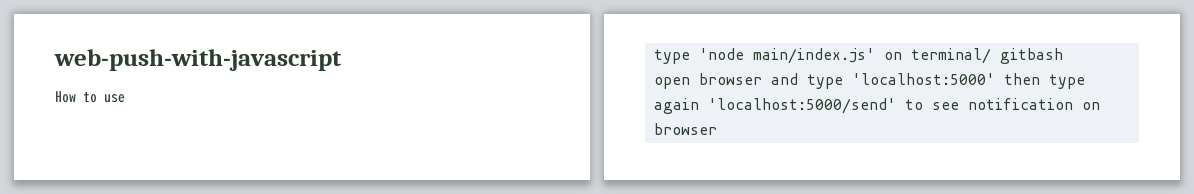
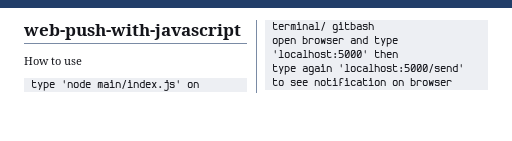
- open browser and type 'localhost:5000' then type again 'localhost:5000/send' to see notification on browser
+ open browser and type 'localhost:5000' then
+ type again 'localhost:5000/send' to see notification on browser

